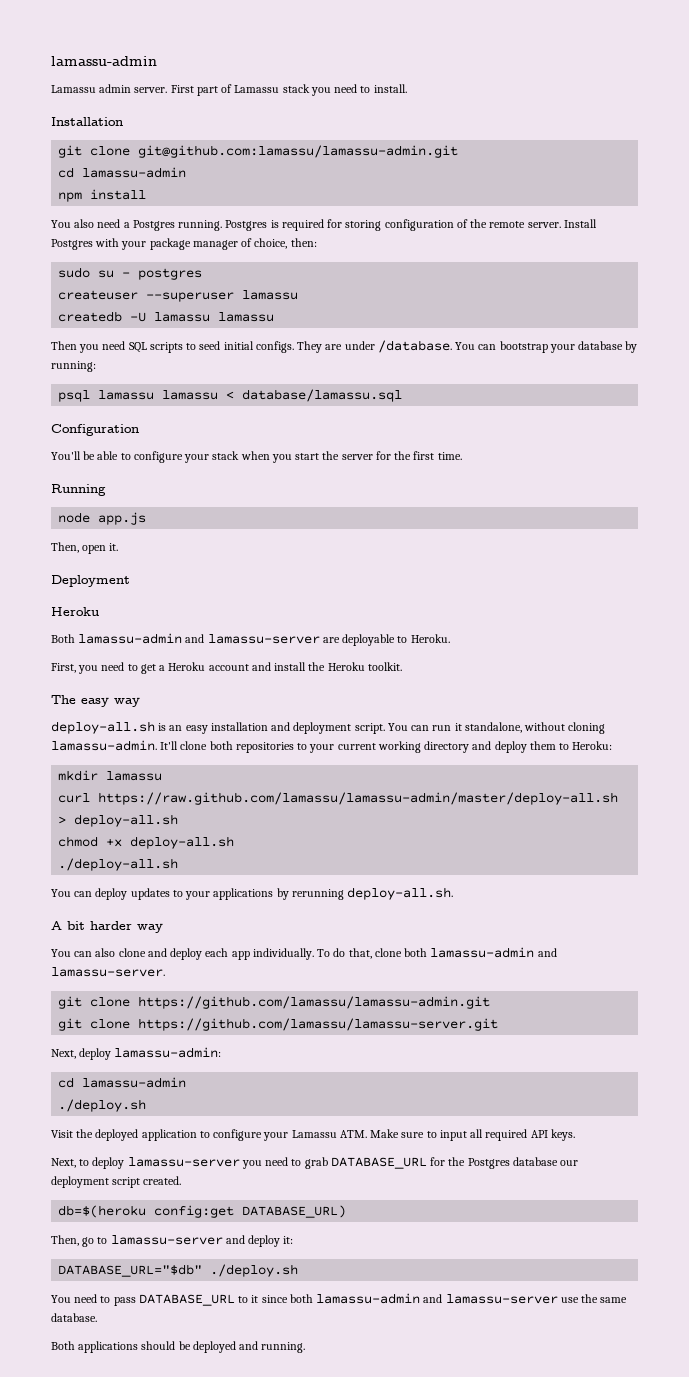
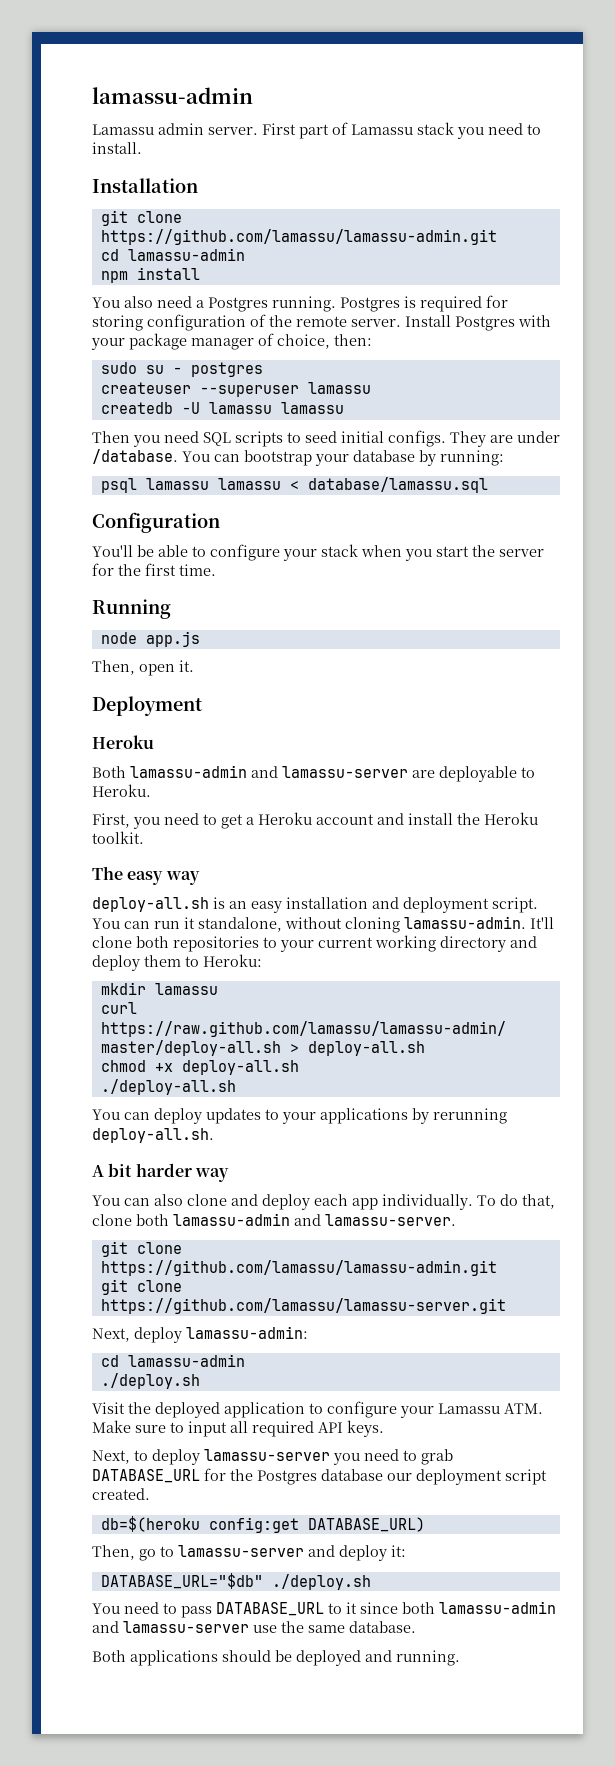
  Installation
- git clone git@github.com:lamassu/lamassu-admin.git
+ git clone https://github.com/lamassu/lamassu-admin.git

